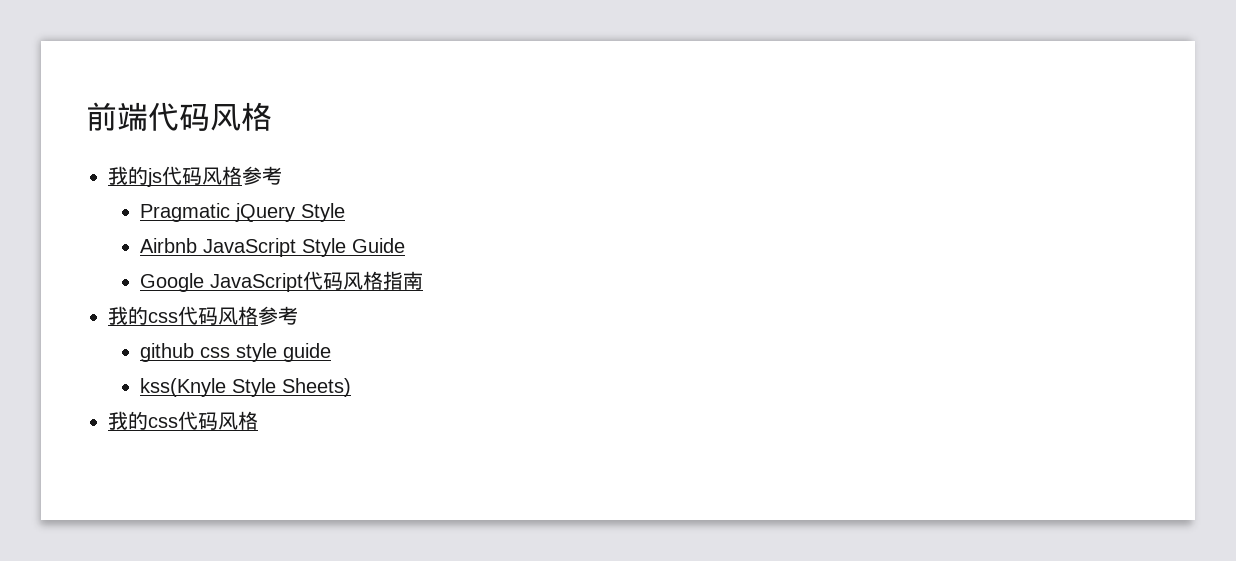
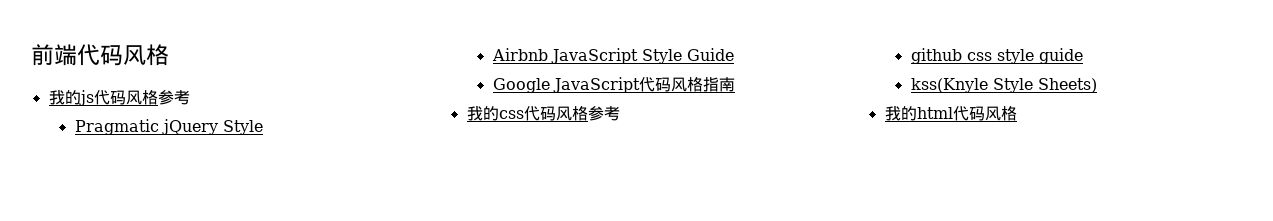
  kss(Knyle Style Sheets)
- 我的css代码风格
+ 我的html代码风格

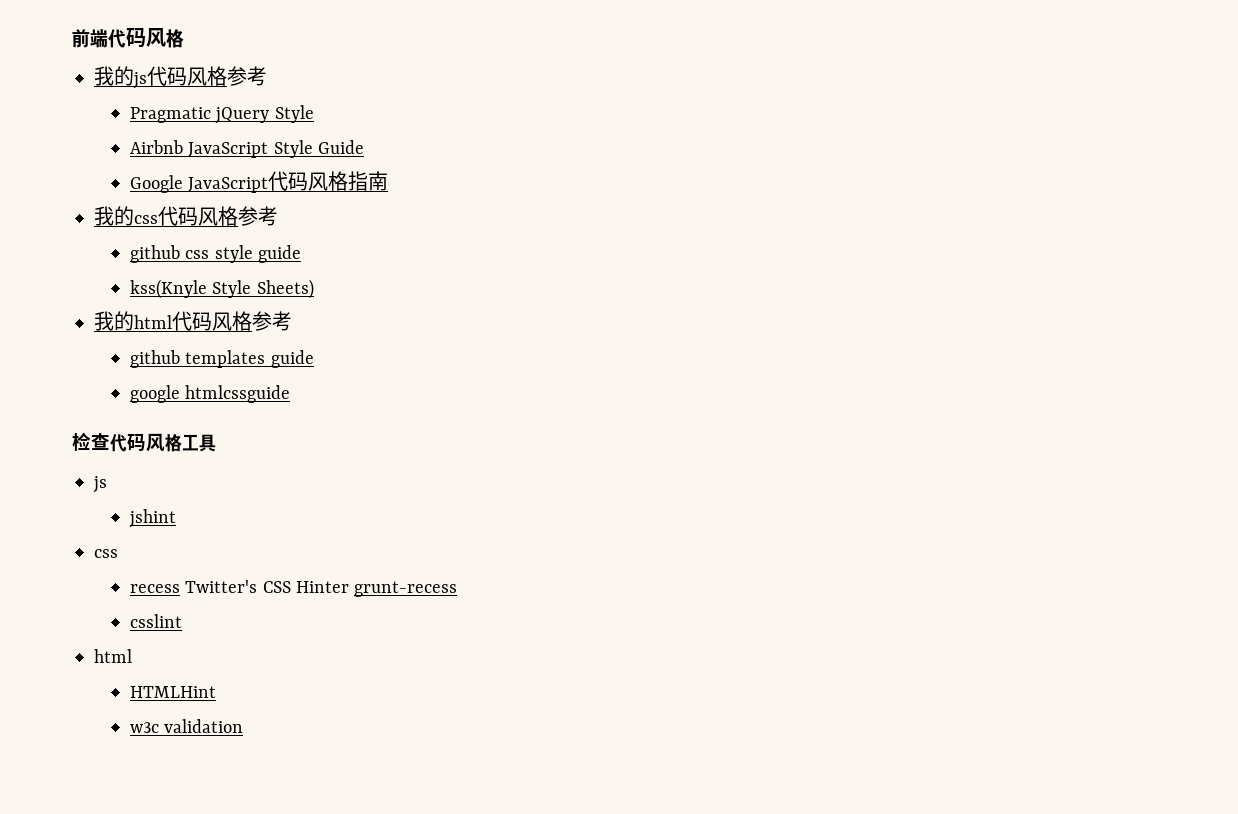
- 我的html代码风格
+ 我的html代码风格参考
+ github templates guide
+ google htmlcssguide
+ 检查代码风格工具
+ js
+ jshint
+ css
+ recess Twitter's CSS Hinter grunt-recess
+ csslint
+ html
+ HTMLHint
+ w3c validation

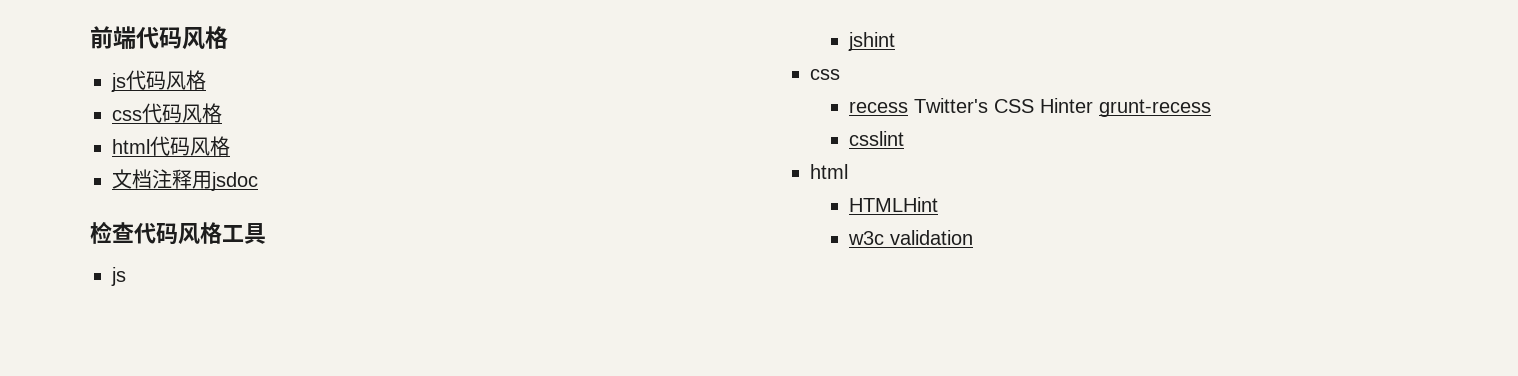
- 我的js代码风格参考
- Pragmatic jQuery Style
- Airbnb JavaScript Style Guide
- Google JavaScript代码风格指南
- 我的css代码风格参考
- github css style guide
- kss(Knyle Style Sheets)
- 我的html代码风格参考
- github templates guide
- google htmlcssguide
+ js代码风格
+ css代码风格
+ html代码风格
+ 文档注释用jsdoc

